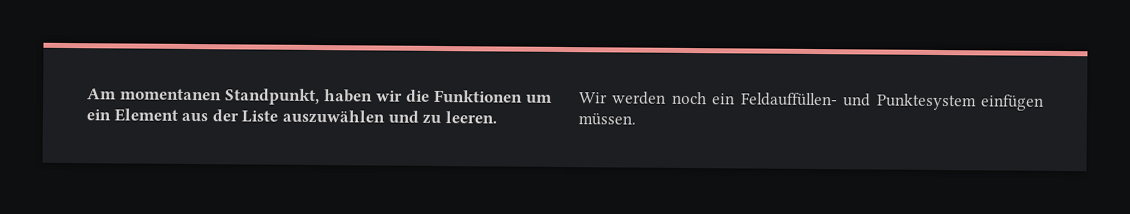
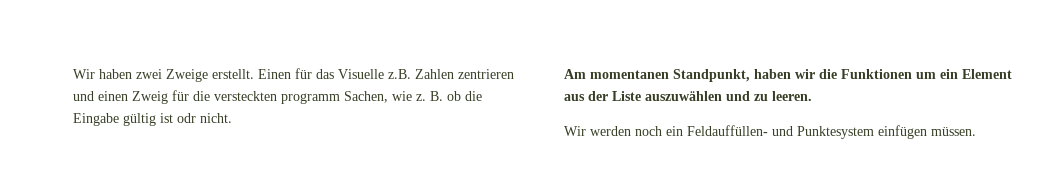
+ Wir haben zwei Zweige erstellt. Einen für das Visuelle z.B. Zahlen zentrieren und einen Zweig für die versteckten programm Sachen, wie z. B. ob die Eingabe gültig ist odr nicht.

